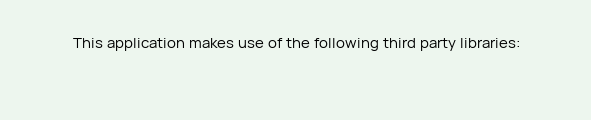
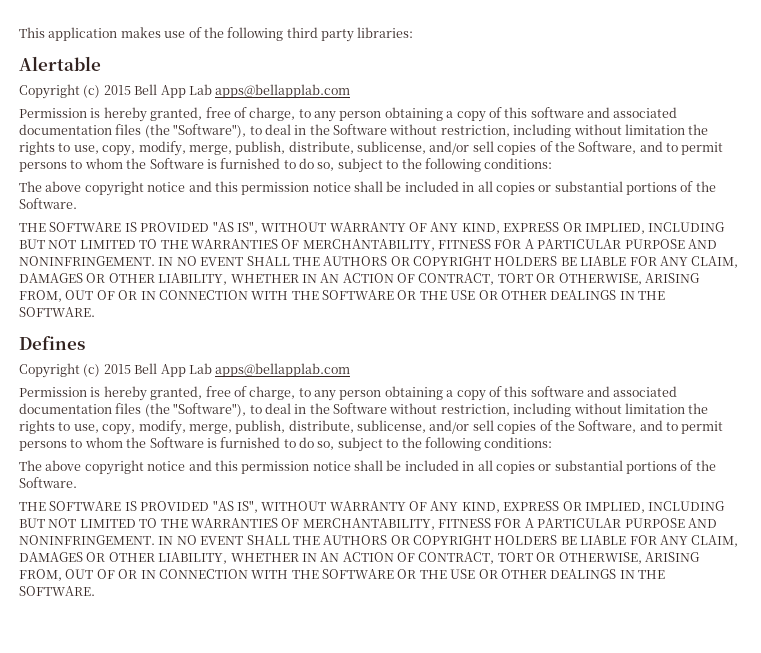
+ Alertable
+ Copyright (c) 2015 Bell App Lab apps@bellapplab.com
+ Permission is hereby granted, free of charge, to any person obtaining a copy of this software and associated documentation files (the "Software"), to deal in the Software without restriction, including without limitation the rights to use, copy, modify, merge, publish, distribute, sublicense, and/or sell copies of the Software, and to permit persons to whom the Software is furnished to do so, subject to the following conditions:
+ The above copyright notice and this permission notice shall be included in all copies or substantial portions of the Software.
+ THE SOFTWARE IS PROVIDED "AS IS", WITHOUT WARRANTY OF ANY KIND, EXPRESS OR IMPLIED, INCLUDING BUT NOT LIMITED TO THE WARRANTIES OF MERCHANTABILITY, FITNESS FOR A PARTICULAR PURPOSE AND NONINFRINGEMENT. IN NO EVENT SHALL THE AUTHORS OR COPYRIGHT HOLDERS BE LIABLE FOR ANY CLAIM, DAMAGES OR OTHER LIABILITY, WHETHER IN AN ACTION OF CONTRACT, TORT OR OTHERWISE, ARISING FROM, OUT OF OR IN CONNECTION WITH THE SOFTWARE OR THE USE OR OTHER DEALINGS IN THE SOFTWARE.
+ Defines
+ Copyright (c) 2015 Bell App Lab apps@bellapplab.com
+ Permission is hereby granted, free of charge, to any person obtaining a copy of this software and associated documentation files (the "Software"), to deal in the Software without restriction, including without limitation the rights to use, copy, modify, merge, publish, distribute, sublicense, and/or sell copies of the Software, and to permit persons to whom the Software is furnished to do so, subject to the following conditions:
+ The above copyright notice and this permission notice shall be included in all copies or substantial portions of the Software.
+ THE SOFTWARE IS PROVIDED "AS IS", WITHOUT WARRANTY OF ANY KIND, EXPRESS OR IMPLIED, INCLUDING BUT NOT LIMITED TO THE WARRANTIES OF MERCHANTABILITY, FITNESS FOR A PARTICULAR PURPOSE AND NONINFRINGEMENT. IN NO EVENT SHALL THE AUTHORS OR COPYRIGHT HOLDERS BE LIABLE FOR ANY CLAIM, DAMAGES OR OTHER LIABILITY, WHETHER IN AN ACTION OF CONTRACT, TORT OR OTHERWISE, ARISING FROM, OUT OF OR IN CONNECTION WITH THE SOFTWARE OR THE USE OR OTHER DEALINGS IN THE SOFTWARE.

